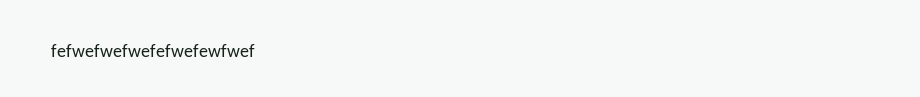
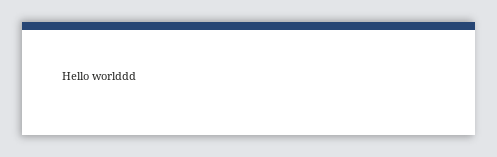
- fefwefwefwefefwefewfwef
+ Hello worlddd

